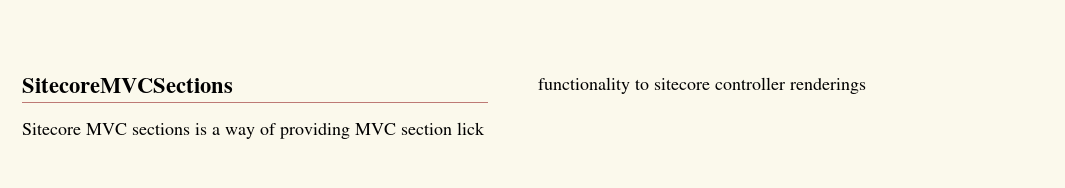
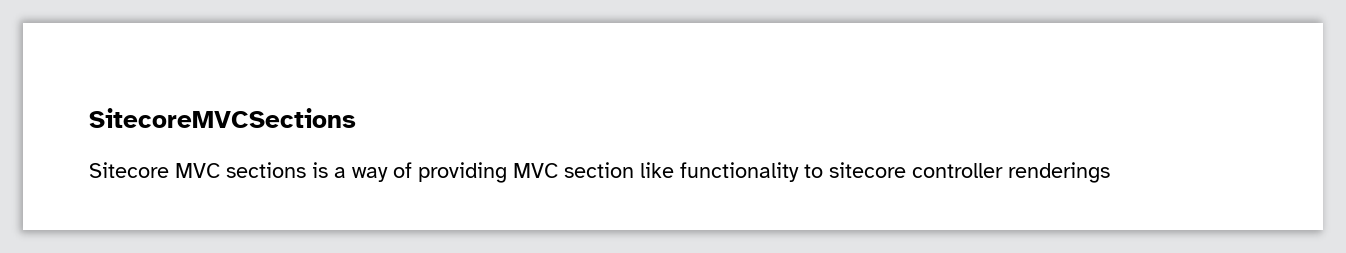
- Sitecore MVC sections is a way of providing MVC section lick functionality to sitecore controller renderings
+ Sitecore MVC sections is a way of providing MVC section like functionality to sitecore controller renderings

